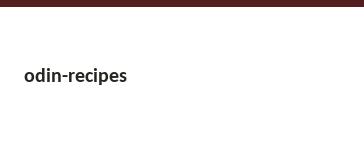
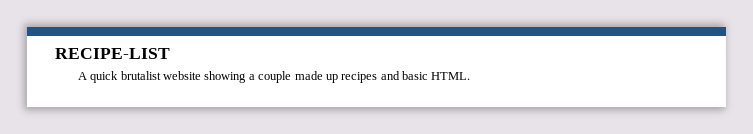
- odin-recipes
+ RECIPE-LIST
+ A quick brutalist website showing a couple made up recipes and basic HTML.

